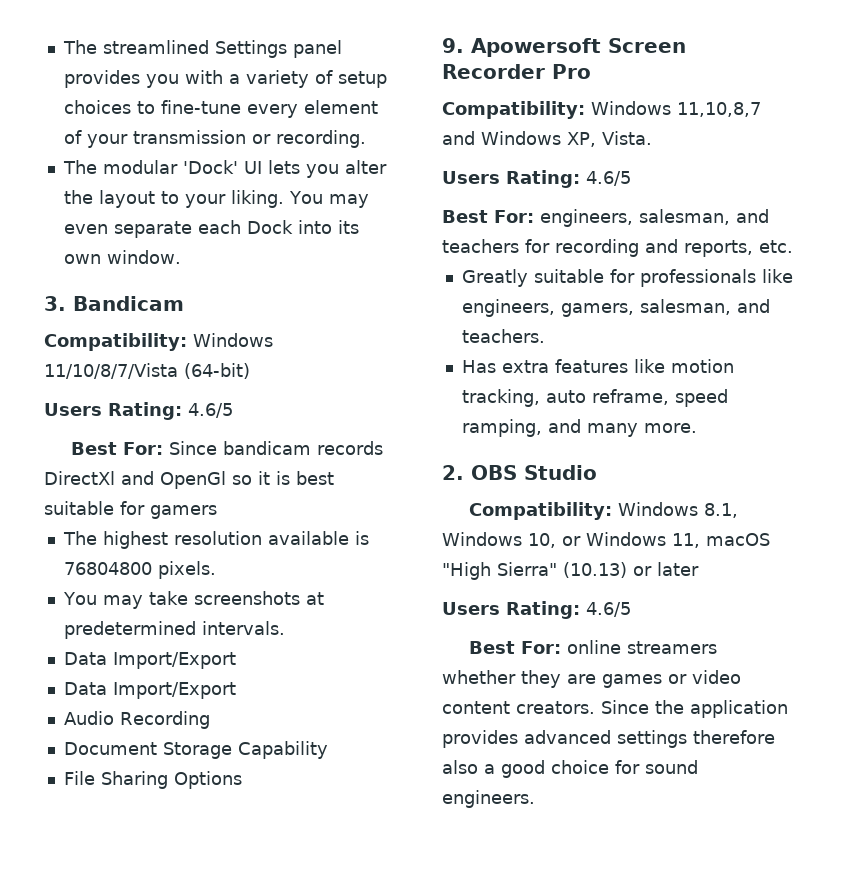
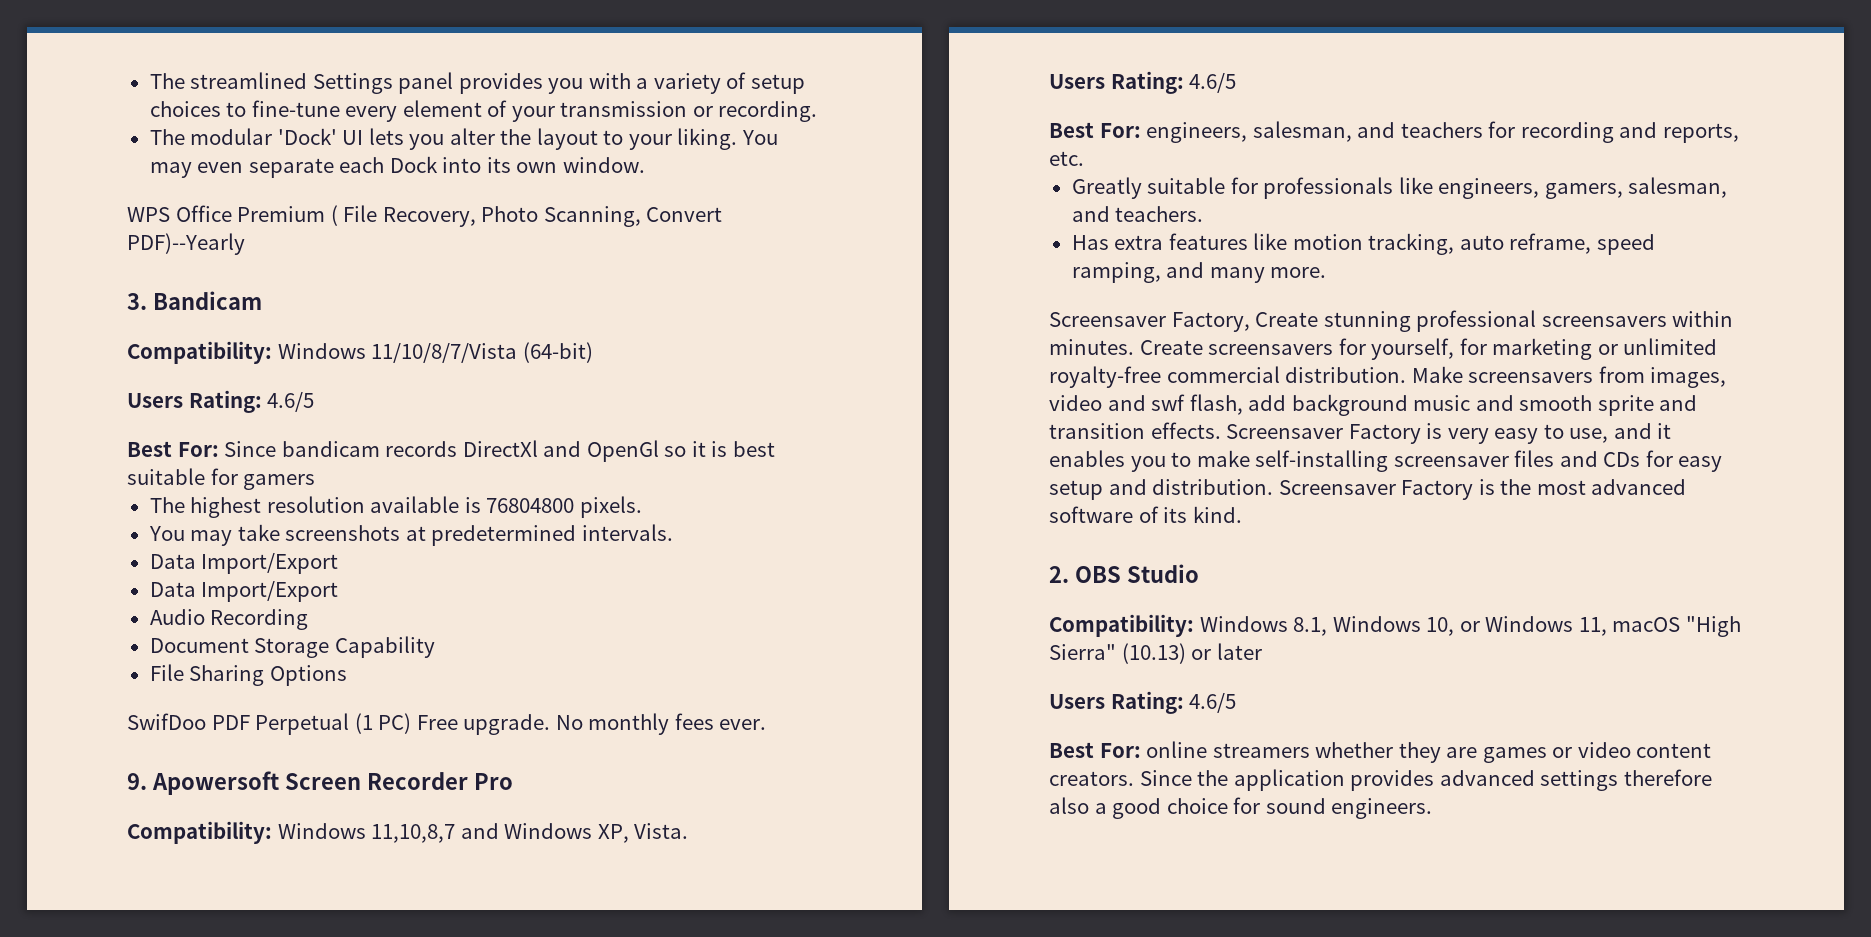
+ WPS Office Premium ( File Recovery, Photo Scanning, Convert PDF)--Yearly
+ SwifDoo PDF Perpetual (1 PC) Free upgrade. No monthly fees ever.
+ Screensaver Factory, Create stunning professional screensavers within minutes. Create screensavers for yourself, for marketing or unlimited royalty-free commercial distribution. Make screensavers from images, video and swf flash, add background music and smooth sprite and transition effects. Screensaver Factory is very easy to use, and it enables you to make self-installing screensaver files and CDs for easy setup and distribution. Screensaver Factory is the most advanced software of its kind.

